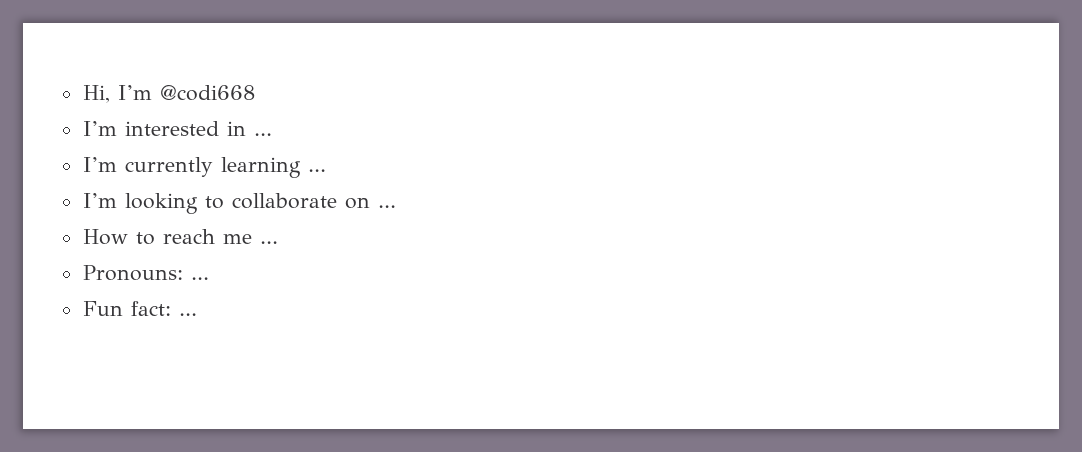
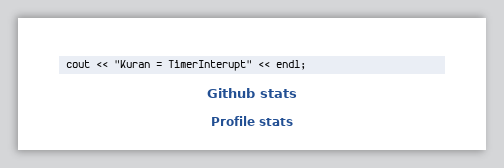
- Hi, I’m @codi668
- I’m interested in ...
- I’m currently learning ...
- I’m looking to collaborate on ...
- How to reach me ...
- Pronouns: ...
- Fun fact: ...
+ cout << "Kuran = TimerInterupt" << endl;
+ Github stats
+ Profile stats

